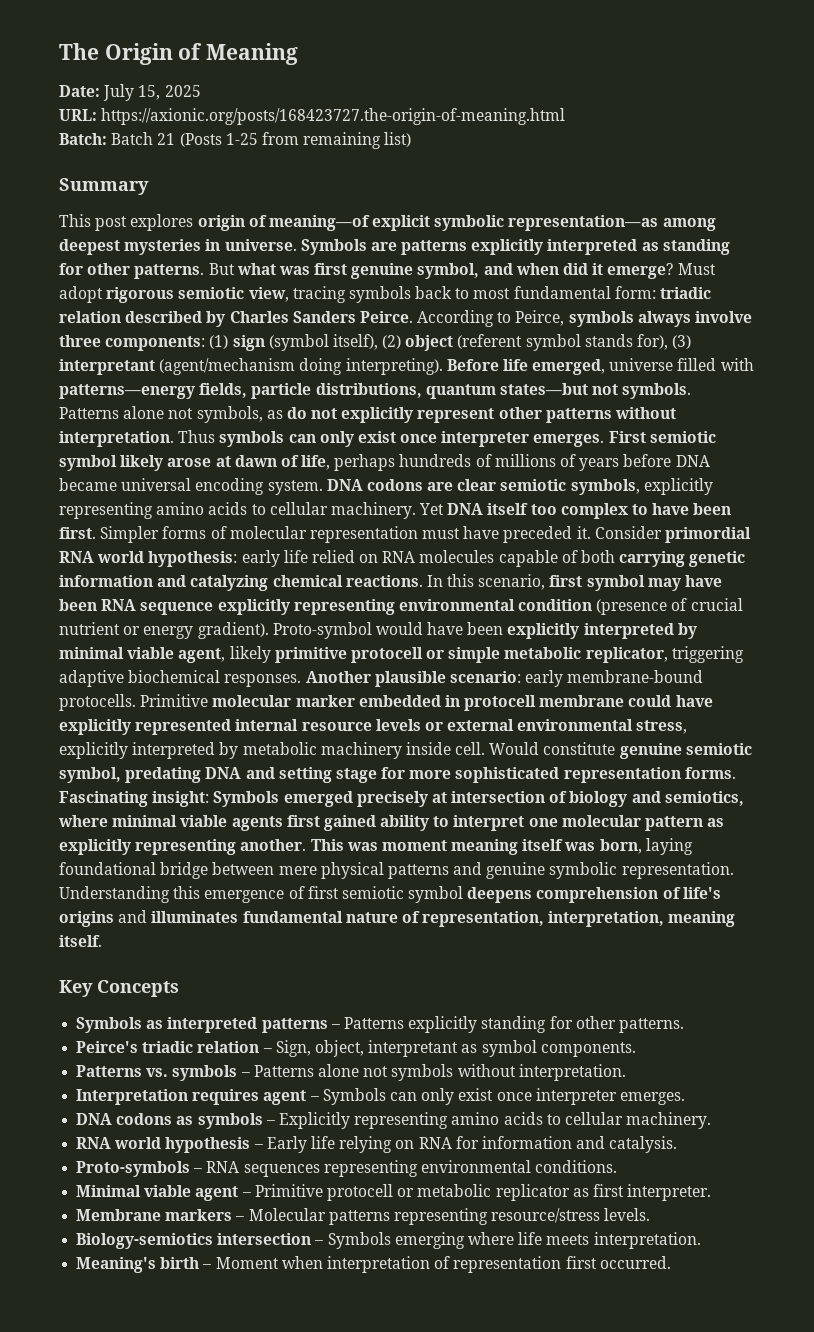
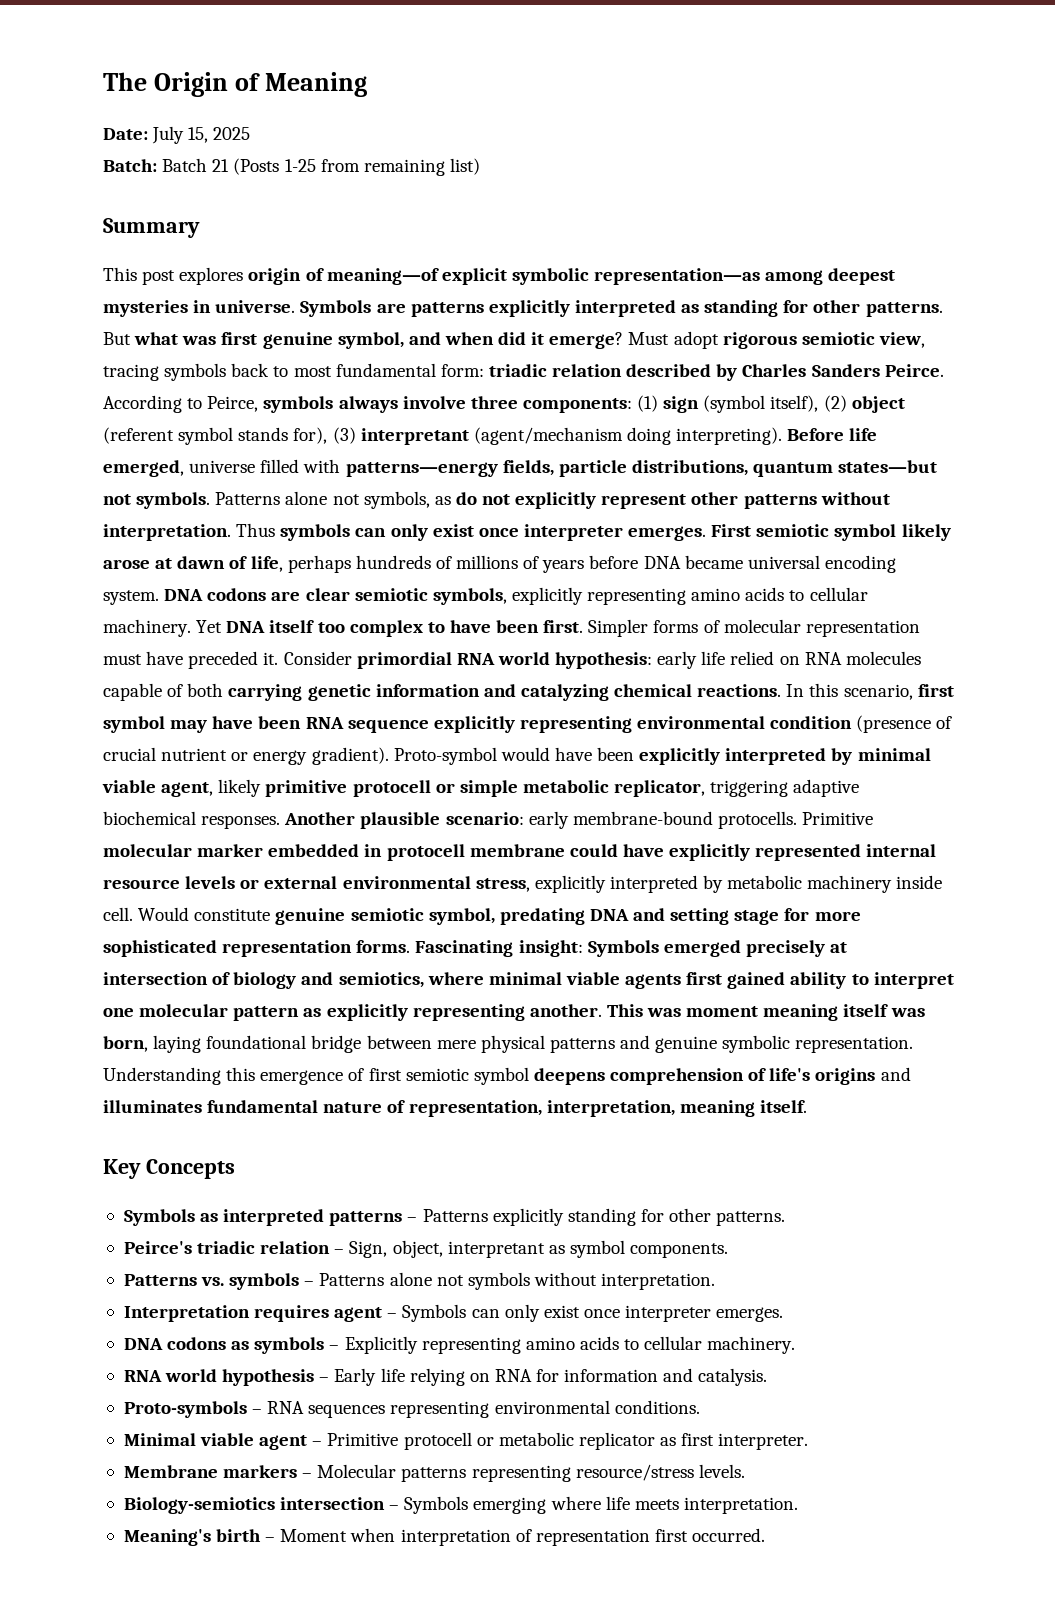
- URL: https://axionic.org/posts/168423727.the-origin-of-meaning.html

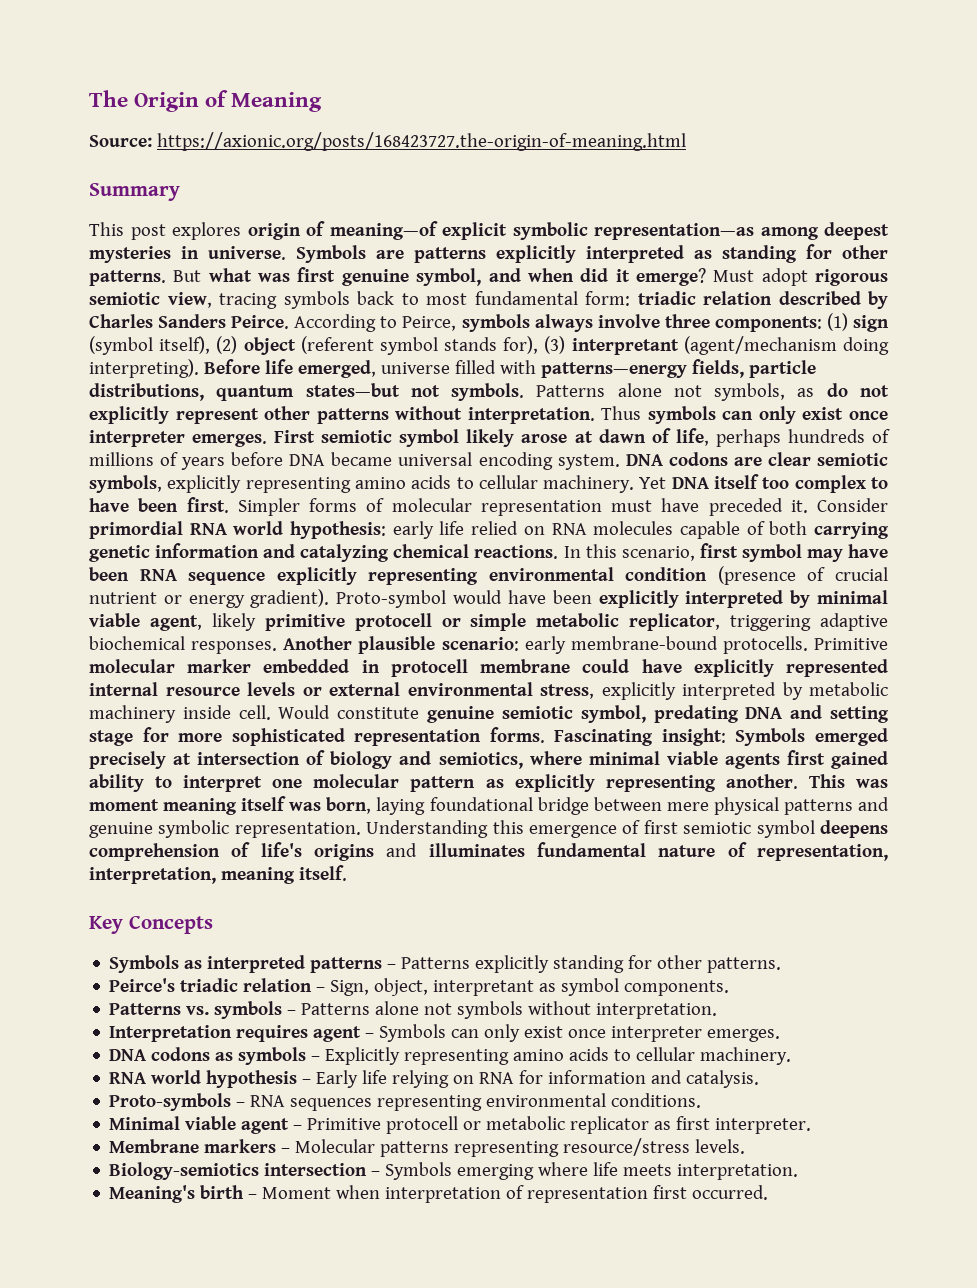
- Date: July 15, 2025
- Batch: Batch 21 (Posts 1-25 from remaining list)
+ Source: https://axionic.org/posts/168423727.the-origin-of-meaning.html

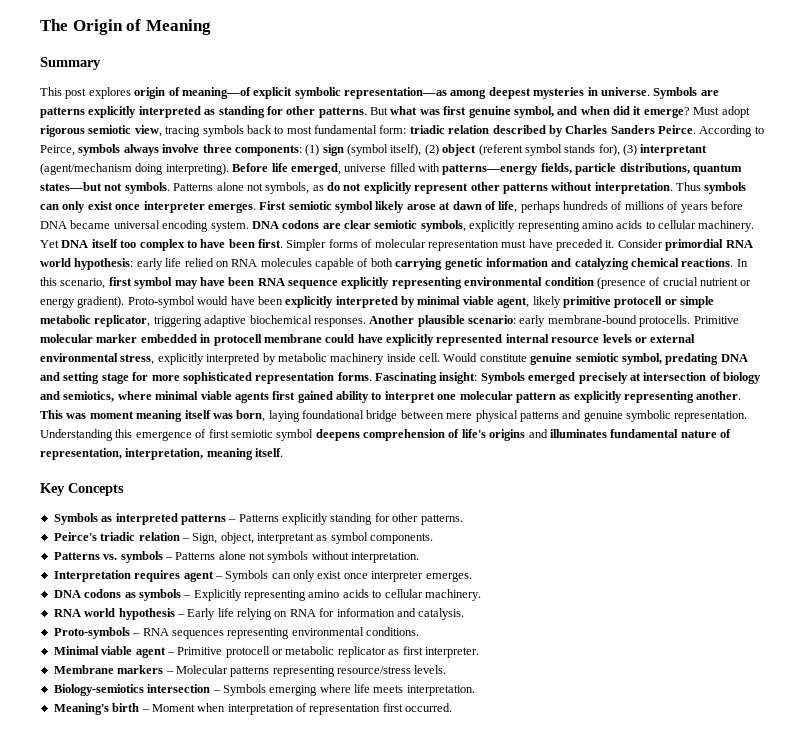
- Source: https://axionic.org/posts/168423727.the-origin-of-meaning.html

